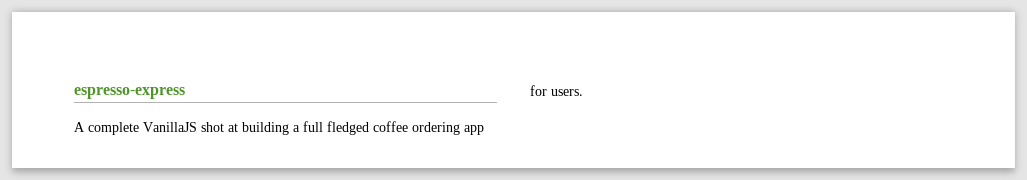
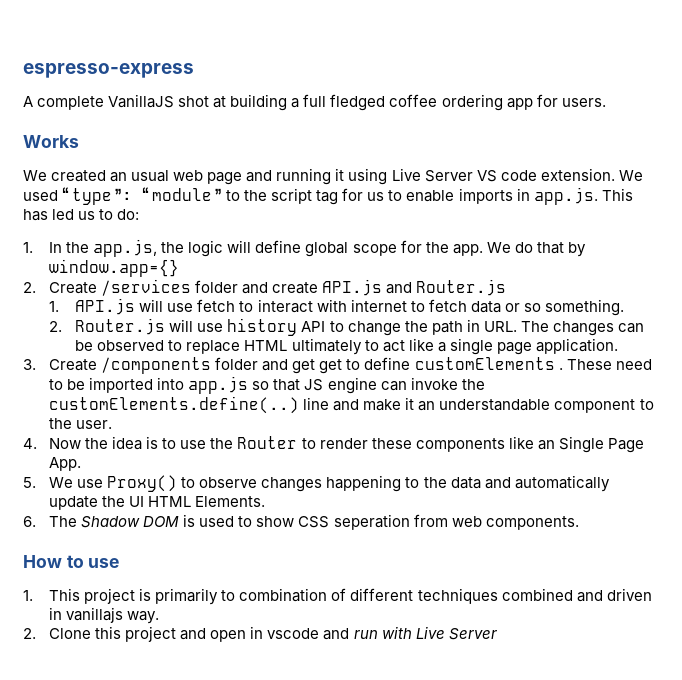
+ Works
+ We created an usual web page and running it using Live Server VS code extension. We used “type”: “module” to the script tag for us to enable imports in app.js. This has led us to do:
+ 1. In the app.js, the logic will define global scope for the app. We do that by window.app={}
+ 2. Create /services folder and create API.js and Router.js
+ 1. API.js will use fetch to interact with internet to fetch data or so something.
+ 2. Router.js will use history API to change the path in URL. The changes can be observed to replace HTML ultimately to act like a single page application.
+ 3. Create /components folder and get get to define customElements . These need to be imported into app.js so that JS engine can invoke the customElements.define(..) line and make it an understandable component to the user.
+ 4. Now the idea is to use the Router to render these components like an Single Page App.
+ 5. We use Proxy() to observe changes happening to the data and automatically update the UI HTML Elements.
+ 6. The Shadow DOM is used to show CSS seperation from web components.
+ How to use
+ 1. This project is primarily to combination of different techniques combined and driven in vanillajs way.
+ 2. Clone this project and open in vscode and run with Live Server

